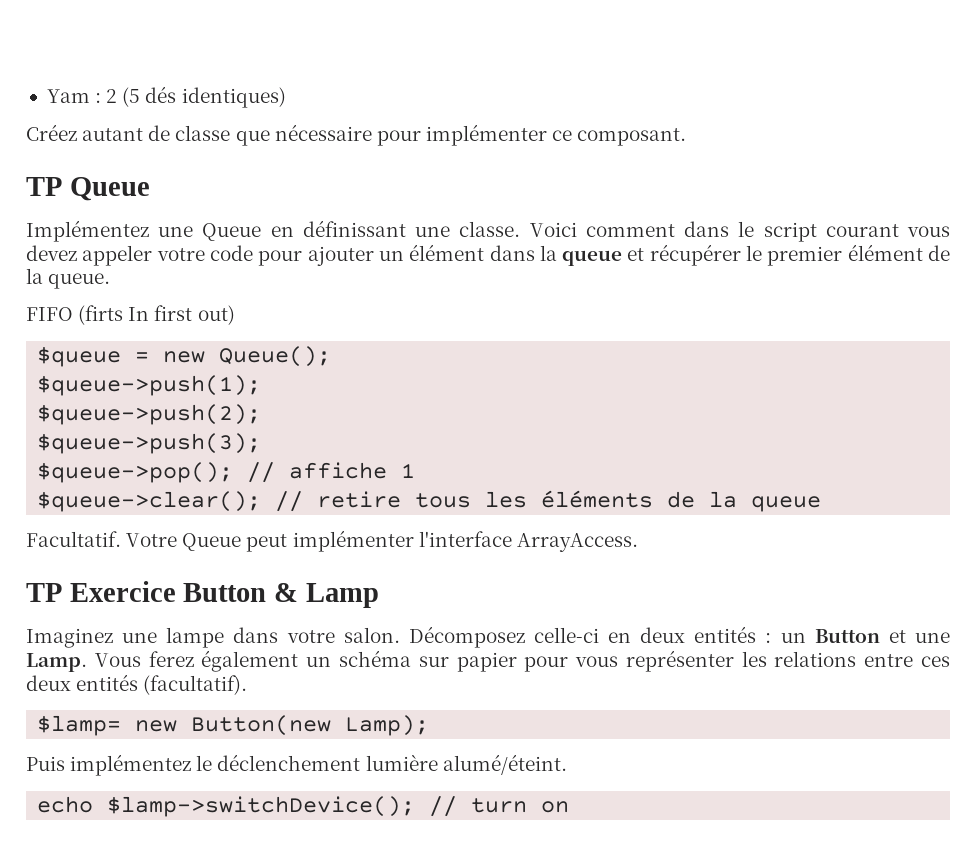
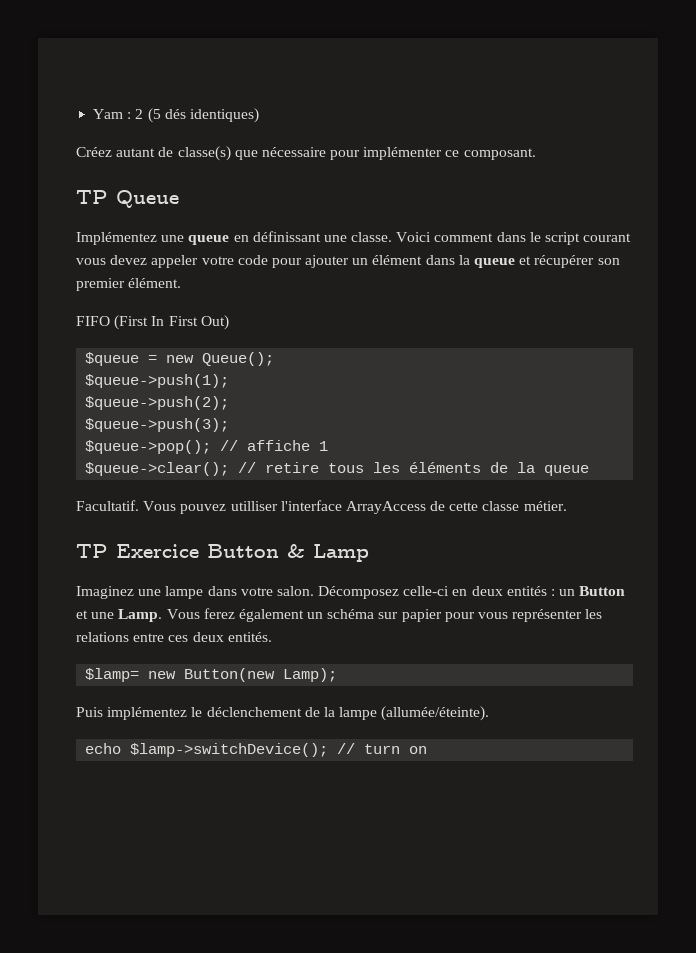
- Créez autant de classe que nécessaire pour implémenter ce composant.
+ Créez autant de classe(s) que nécessaire pour implémenter ce composant.
- Implémentez une Queue en définissant une classe.
+ Implémentez une queue en définissant une classe.
- Voici comment dans le script courant vous devez appeler votre code pour ajouter un élément dans la queue et récupérer le premier élément de la queue.
- FIFO (firts In first out)
+ Voici comment dans le script courant vous devez appeler votre code pour ajouter un élément dans la queue et récupérer son premier élément.
+ FIFO (First In First Out)
- Votre Queue peut implémenter l'interface ArrayAccess.
+ Vous pouvez utilliser l'interface ArrayAccess de cette classe métier.
- Vous ferez également un schéma sur papier pour vous représenter les relations entre ces deux entités (facultatif).
+ Vous ferez également un schéma sur papier pour vous représenter les relations entre ces deux entités.
- Puis implémentez le déclenchement lumière alumé/éteint.
+ Puis implémentez le déclenchement de la lampe (allumée/éteinte).

